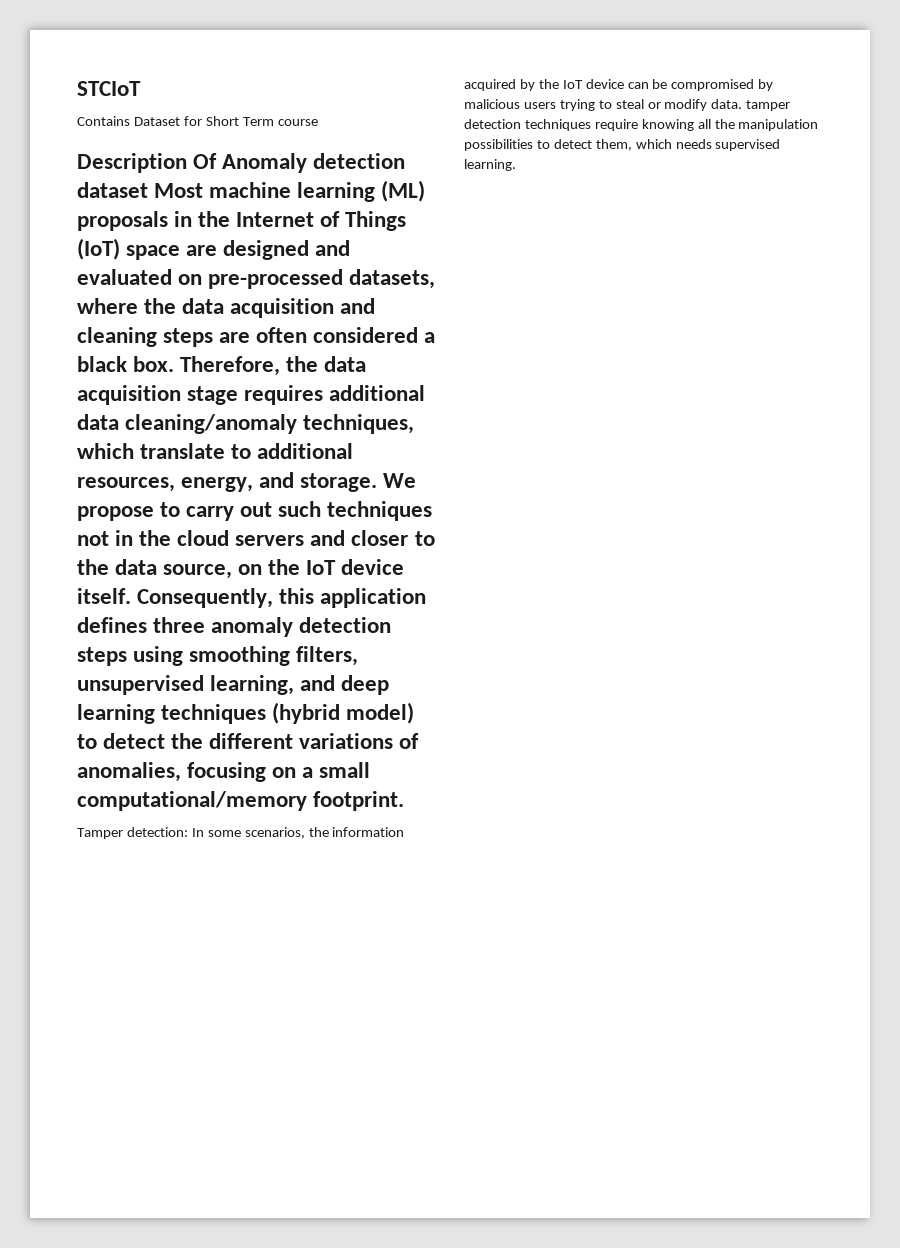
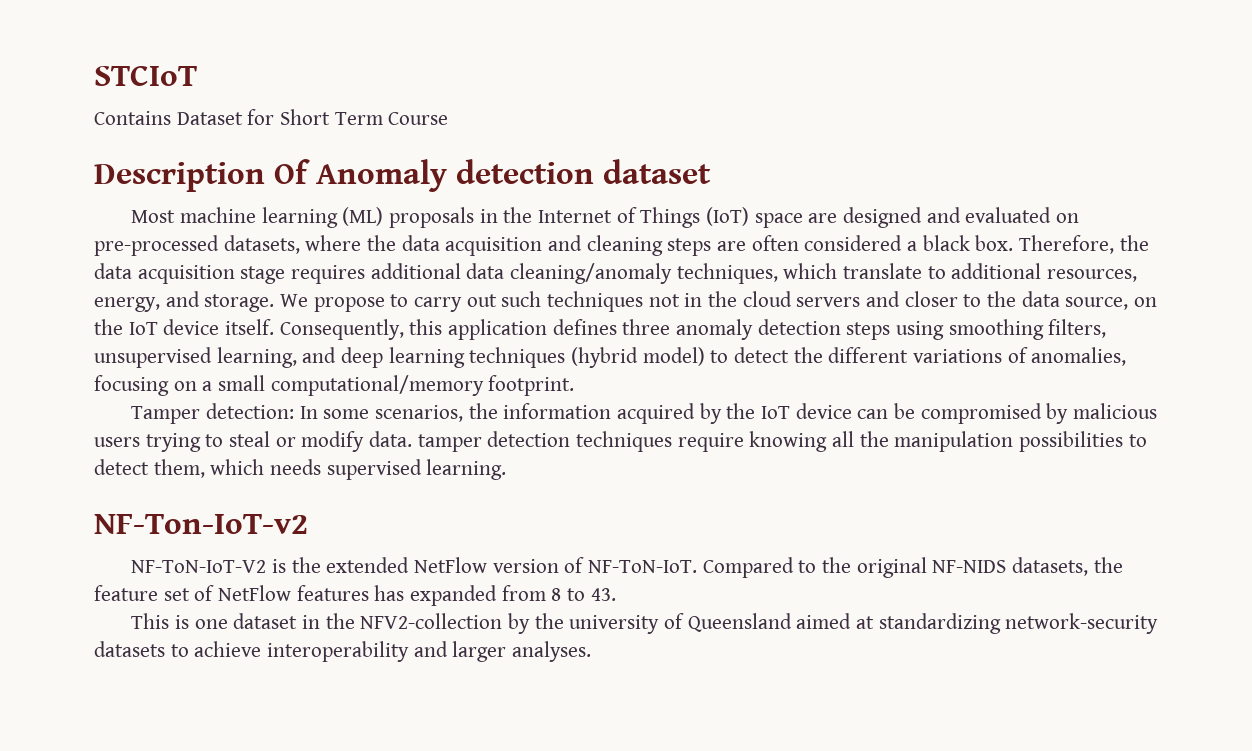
- Contains Dataset for Short Term course
+ Contains Dataset for Short Term Course
- Description Of Anomaly detection dataset Most machine learning (ML) proposals in the Internet of Things (IoT) space are designed and evaluated on pre-processed datasets, where the data acquisition and cleaning steps are often considered a black box.
+ Description Of Anomaly detection dataset
+ Most machine learning (ML) proposals in the Internet of Things (IoT) space are designed and evaluated on pre-processed datasets, where the data acquisition and cleaning steps are often considered a black box.
+ NF-Ton-IoT-v2
+ NF-ToN-IoT-V2 is the extended NetFlow version of NF-ToN-IoT. Compared to the original NF-NIDS datasets, the feature set of NetFlow features has expanded from 8 to 43.
+ This is one dataset in the NFV2-collection by the university of Queensland aimed at standardizing network-security datasets to achieve interoperability and larger analyses.

